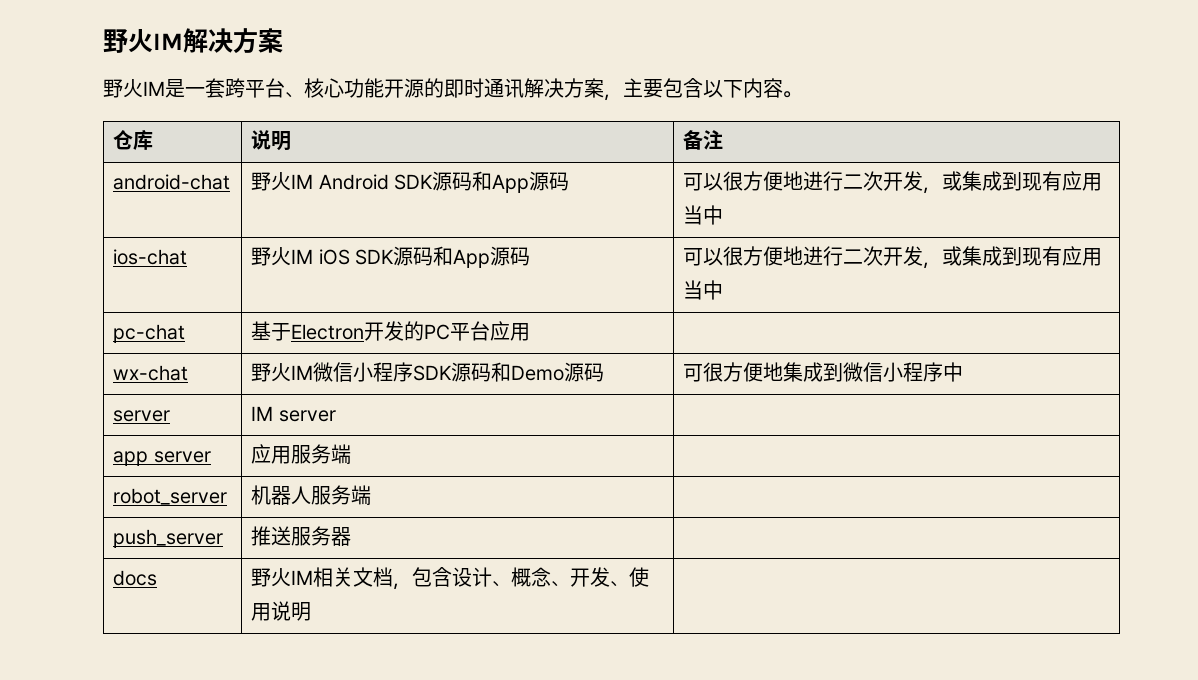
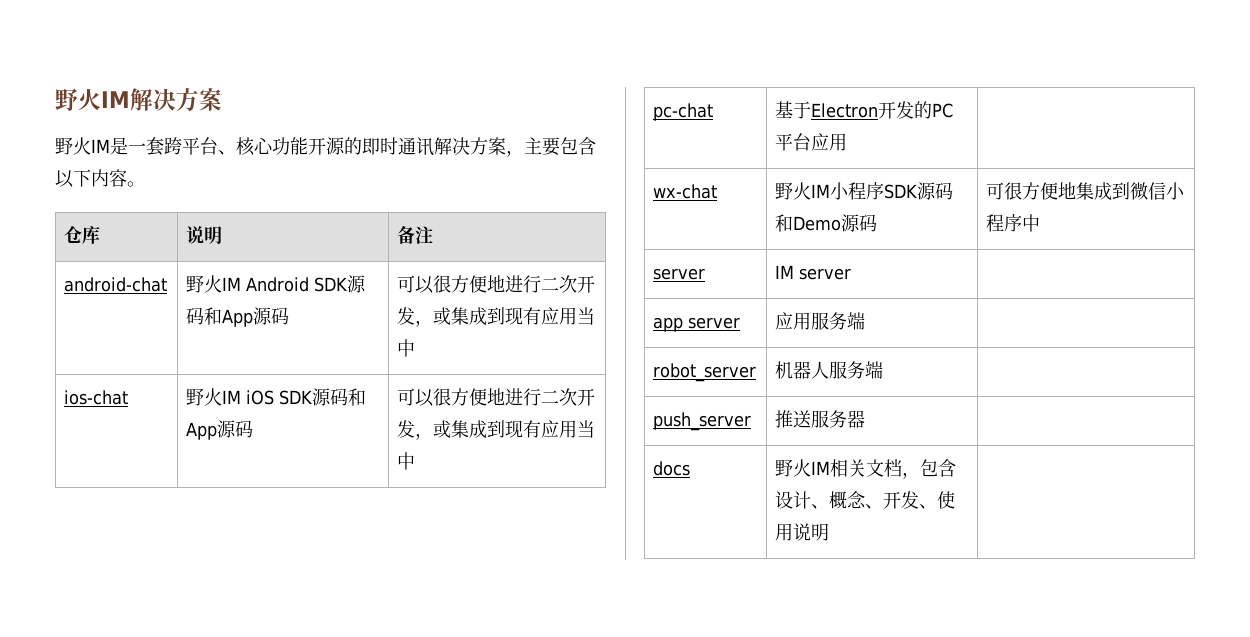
- wx-chat | 野火IM微信小程序SDK源码和Demo源码 | 可很方便地集成到微信小程序中
+ wx-chat | 野火IM小程序SDK源码和Demo源码 | 可很方便地集成到微信小程序中

